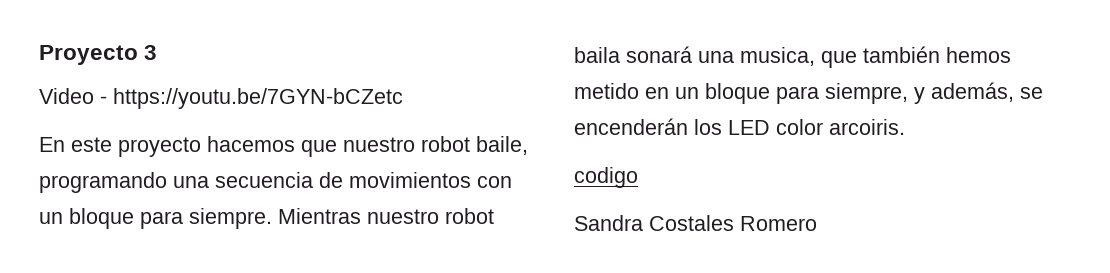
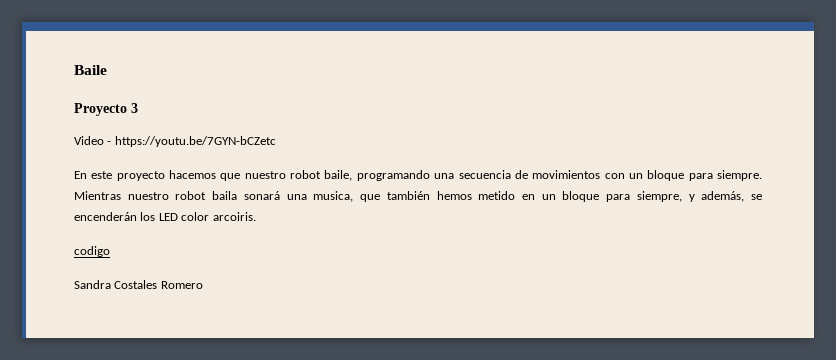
+ Baile

